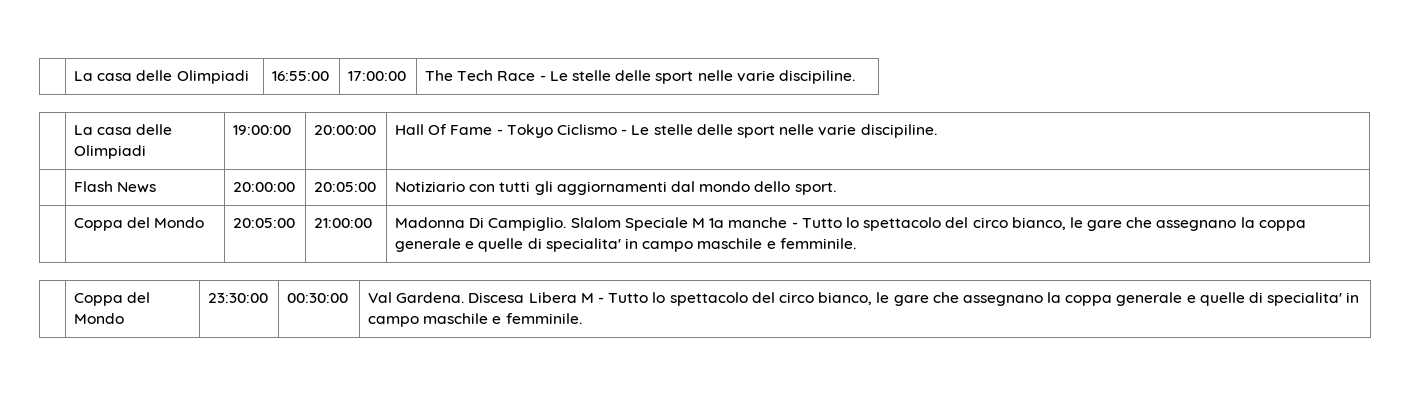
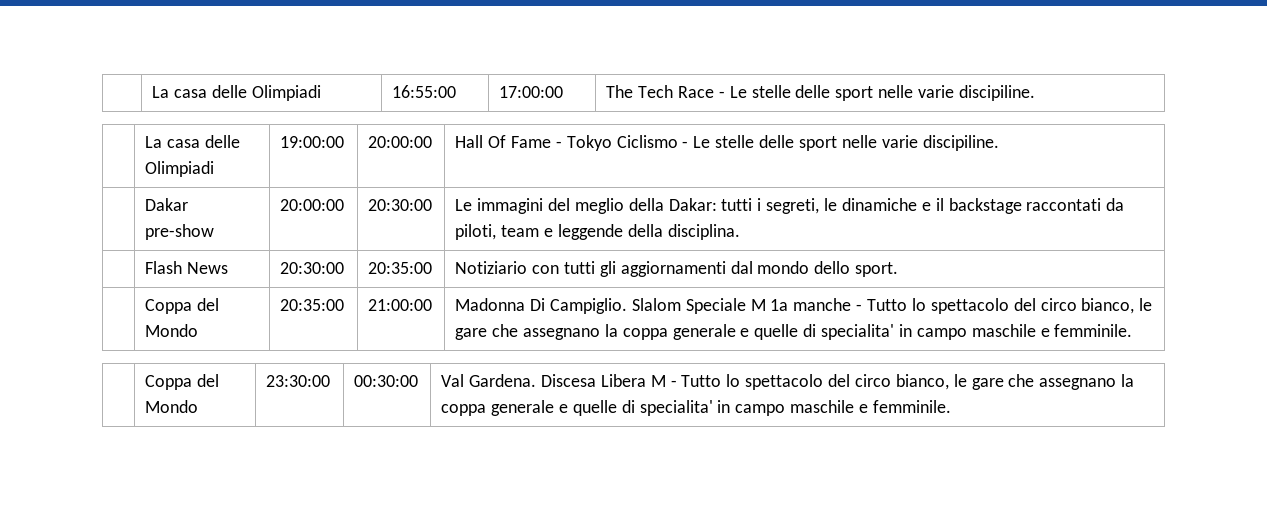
+ | Dakar pre-show | 20:00:00 | 20:30:00 | Le immagini del meglio della Dakar: tutti i segreti, le dinamiche e il backstage raccontati da piloti, team e leggende della disciplina.
- | Flash News | 20:00:00 | 20:05:00 | Notiziario con tutti gli aggiornamenti dal mondo dello sport.
+ | Flash News | 20:30:00 | 20:35:00 | Notiziario con tutti gli aggiornamenti dal mondo dello sport.
- | Coppa del Mondo | 20:05:00 | 21:00:00 | Madonna Di Campiglio. Slalom Speciale M 1a manche - Tutto lo spettacolo del circo bianco, le gare che assegnano la coppa generale e quelle di specialita' in campo maschile e femminile.
+ | Coppa del Mondo | 20:35:00 | 21:00:00 | Madonna Di Campiglio. Slalom Speciale M 1a manche - Tutto lo spettacolo del circo bianco, le gare che assegnano la coppa generale e quelle di specialita' in campo maschile e femminile.

